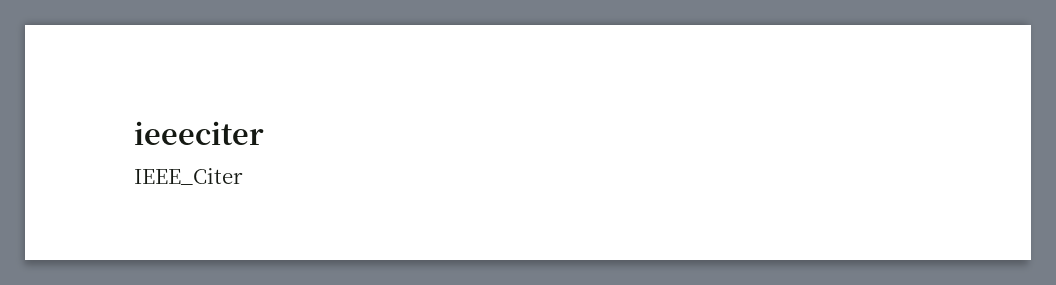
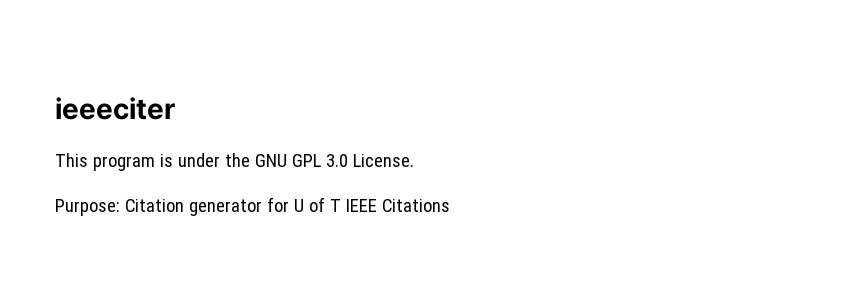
- IEEE_Citer
+ This program is under the GNU GPL 3.0 License.
+ Purpose: Citation generator for U of T IEEE Citations

